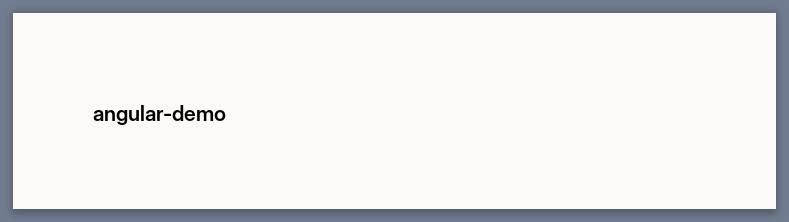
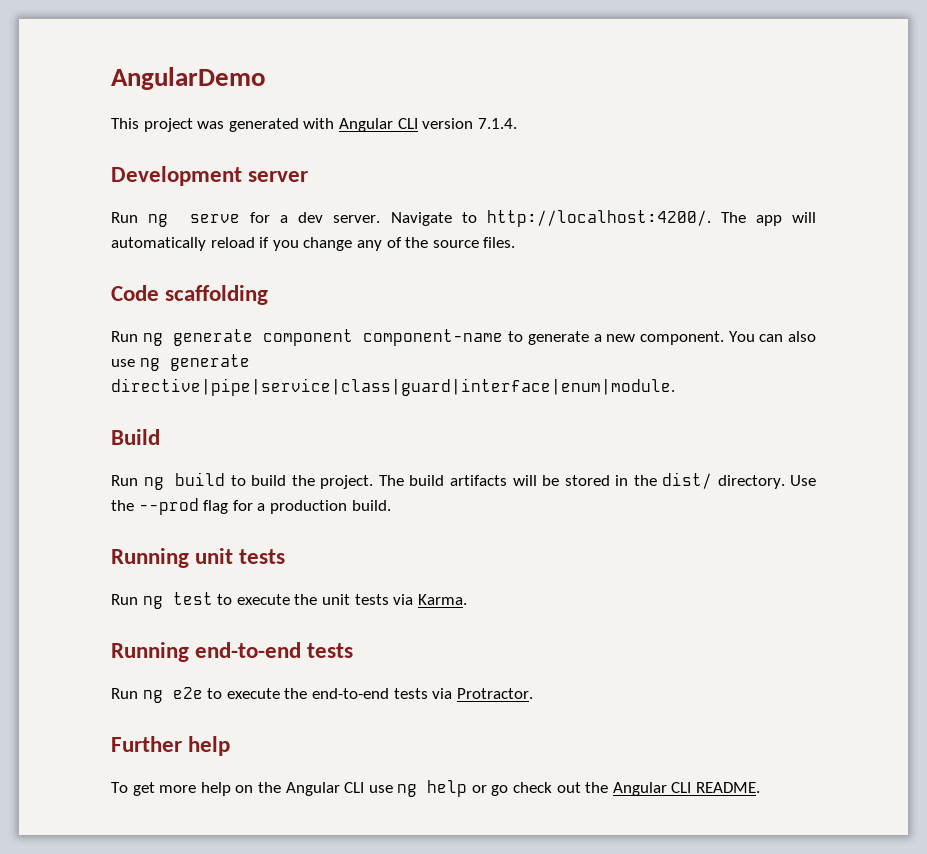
- angular-demo
+ AngularDemo
+ This project was generated with Angular CLI version 7.1.4.
+ Development server
+ Run ng serve for a dev server. Navigate to http://localhost:4200/. The app will automatically reload if you change any of the source files.
+ Code scaffolding
+ Run ng generate component component-name to generate a new component. You can also use ng generate directive|pipe|service|class|guard|interface|enum|module.
+ Build
+ Run ng build to build the project. The build artifacts will be stored in the dist/ directory. Use the --prod flag for a production build.
+ Running unit tests
+ Run ng test to execute the unit tests via Karma.
+ Running end-to-end tests
+ Run ng e2e to execute the end-to-end tests via Protractor.
+ Further help
+ To get more help on the Angular CLI use ng help or go check out the Angular CLI README.

